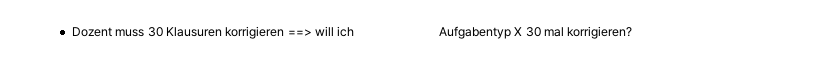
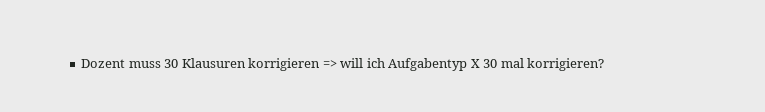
- Dozent muss 30 Klausuren korrigieren ==> will ich Aufgabentyp X 30 mal korrigieren?
+ Dozent muss 30 Klausuren korrigieren => will ich Aufgabentyp X 30 mal korrigieren?

